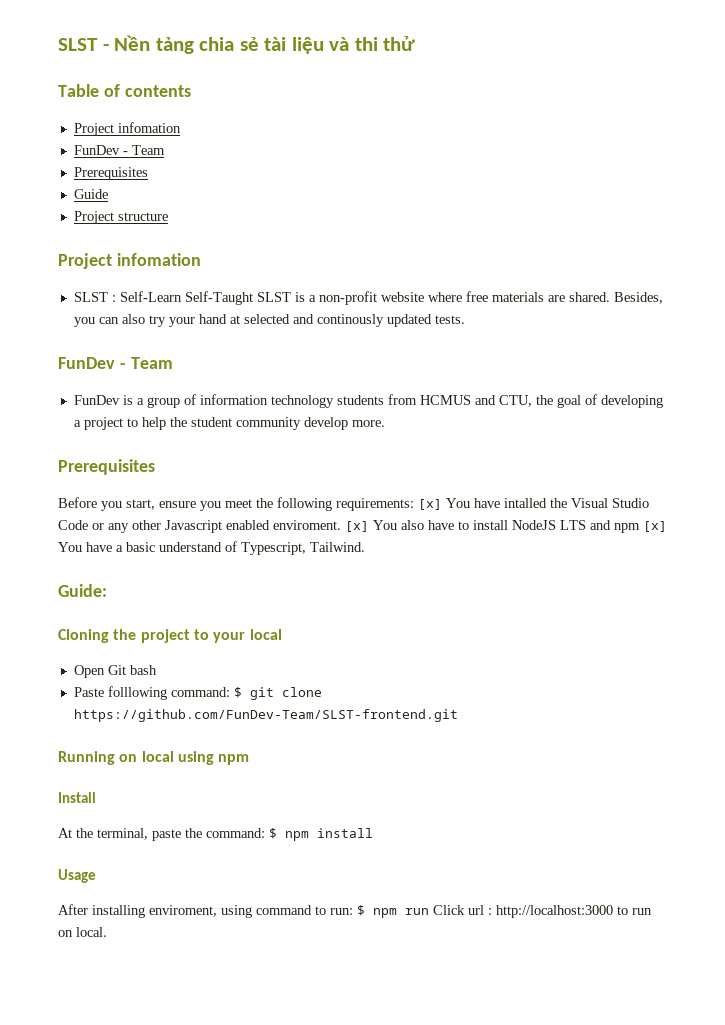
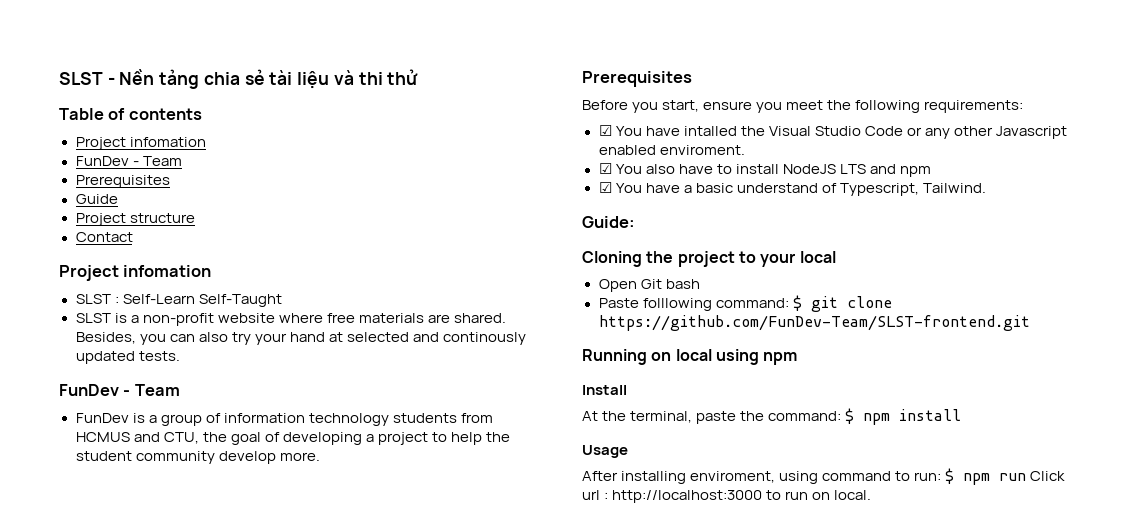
+ Contact
- SLST : Self-Learn Self-Taught SLST is a non-profit website where free materials are shared.
+ SLST : Self-Learn Self-Taught
+ SLST is a non-profit website where free materials are shared.
- Before you start, ensure you meet the following requirements: [x] You have intalled the Visual Studio Code or any other Javascript enabled enviroment. [x] You also have to install NodeJS LTS and npm [x] You have a basic understand of Typescript, Tailwind.
+ Before you start, ensure you meet the following requirements:
+ ☑ You have intalled the Visual Studio Code or any other Javascript enabled enviroment.
+ ☑ You also have to install NodeJS LTS and npm
+ ☑ You have a basic understand of Typescript, Tailwind.

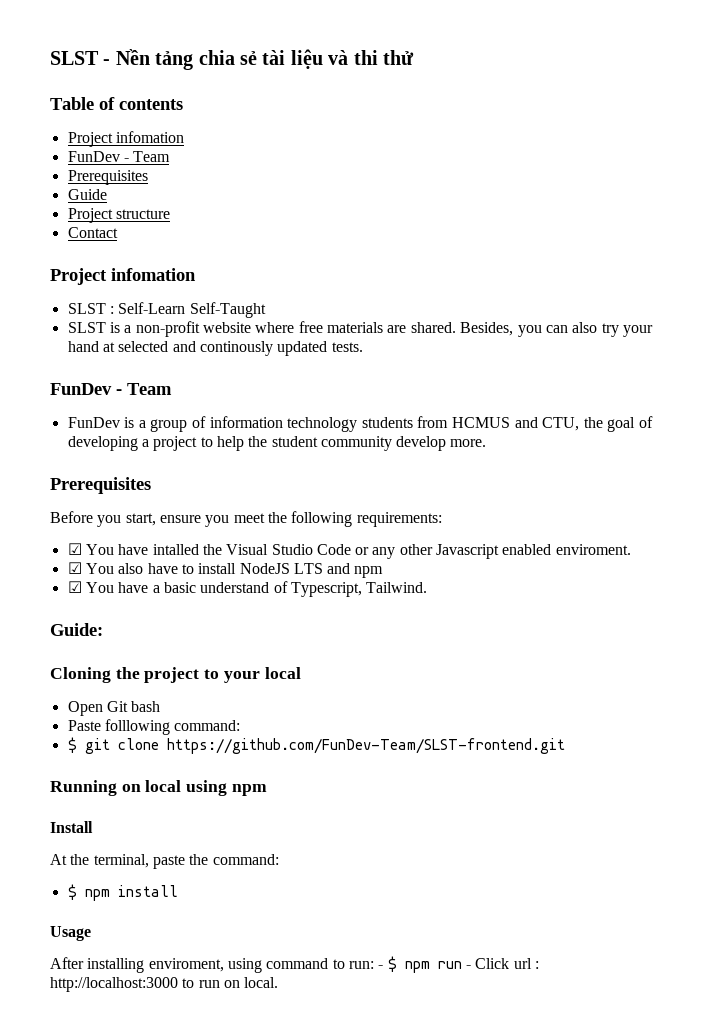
- Paste folllowing command: $ git clone https://github.com/FunDev-Team/SLST-frontend.git
+ Paste folllowing command:
+ $ git clone https://github.com/FunDev-Team/SLST-frontend.git
- At the terminal, paste the command: $ npm install
+ At the terminal, paste the command:
+ $ npm install
- After installing enviroment, using command to run: $ npm run Click url : http://localhost:3000 to run on local.
+ After installing enviroment, using command to run: - $ npm run - Click url : http://localhost:3000 to run on local.

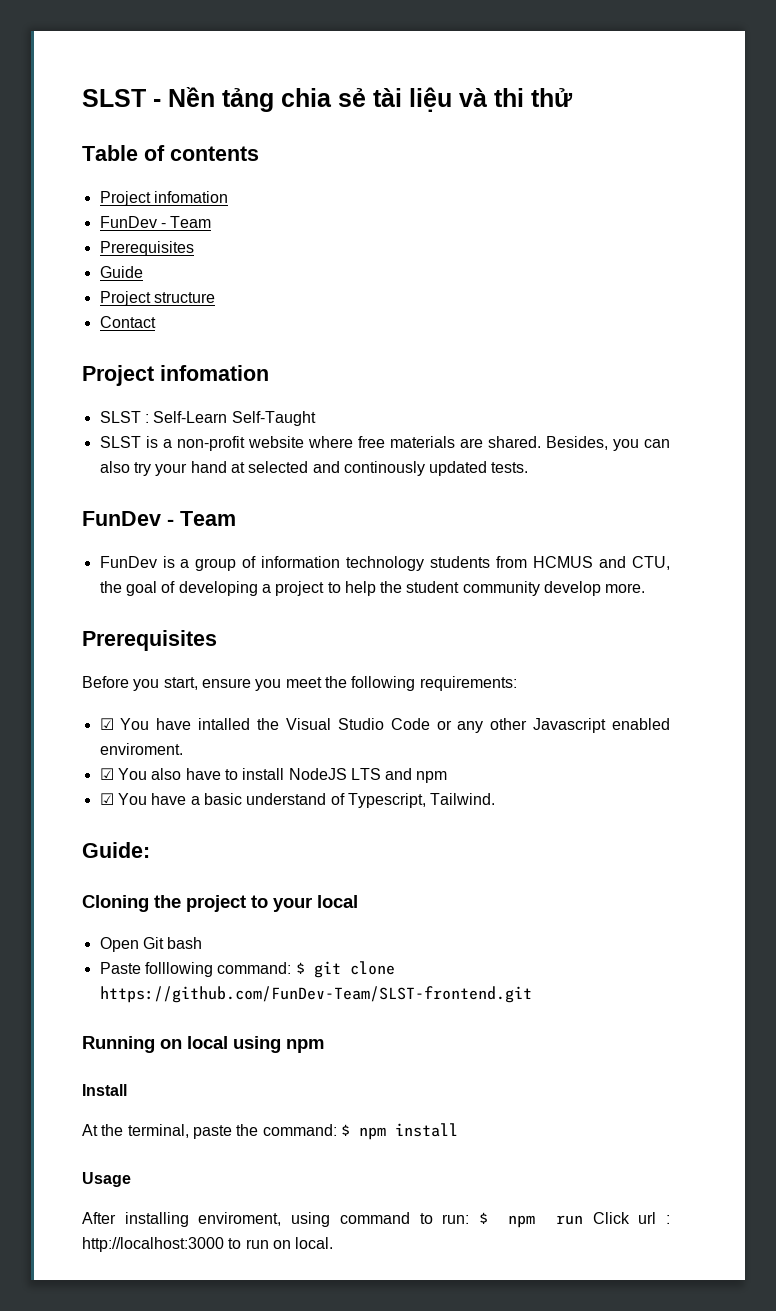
- Paste folllowing command:
- $ git clone https://github.com/FunDev-Team/SLST-frontend.git
+ Paste folllowing command: $ git clone https://github.com/FunDev-Team/SLST-frontend.git
- At the terminal, paste the command:
- $ npm install
+ At the terminal, paste the command: $ npm install
- After installing enviroment, using command to run: - $ npm run - Click url : http://localhost:3000 to run on local.
+ After installing enviroment, using command to run: $ npm run Click url : http://localhost:3000 to run on local.

